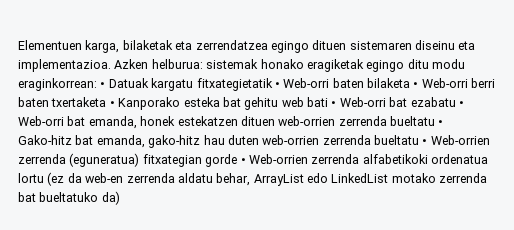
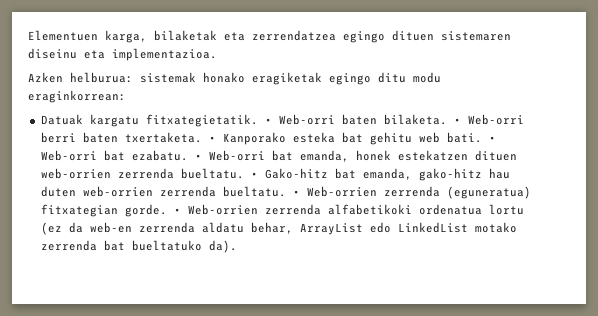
- Elementuen karga, bilaketak eta zerrendatzea egingo dituen sistemaren diseinu eta implementazioa. Azken helburua:
+ Elementuen karga, bilaketak eta zerrendatzea egingo dituen sistemaren diseinu eta implementazioa.
+ Azken helburua:
- sistemak honako eragiketak egingo ditu modu eraginkorrean: • Datuak kargatu fitxategietatik • Web-orri baten bilaketa • Web-orri berri baten txertaketa • Kanporako esteka bat gehitu web bati • Web-orri bat ezabatu • Web-orri bat emanda, honek estekatzen dituen web-orrien zerrenda bueltatu • Gako-hitz bat emanda, gako-hitz hau duten web-orrien zerrenda bueltatu • Web-orrien zerrenda (eguneratua) fitxategian gorde • Web-orrien zerrenda alfabetikoki ordenatua lortu (ez da web-en zerrenda aldatu behar, ArrayList edo LinkedList motako zerrenda bat bueltatuko da)
+ sistemak honako eragiketak egingo ditu modu eraginkorrean:
+ Datuak kargatu fitxategietatik. • Web-orri baten bilaketa. • Web-orri berri baten txertaketa. • Kanporako esteka bat gehitu web bati. • Web-orri bat ezabatu. • Web-orri bat emanda, honek estekatzen dituen web-orrien zerrenda bueltatu. • Gako-hitz bat emanda, gako-hitz hau duten web-orrien zerrenda bueltatu. • Web-orrien zerrenda (eguneratua) fitxategian gorde. • Web-orrien zerrenda alfabetikoki ordenatua lortu (ez da web-en zerrenda aldatu behar, ArrayList edo LinkedList motako zerrenda bat bueltatuko da).

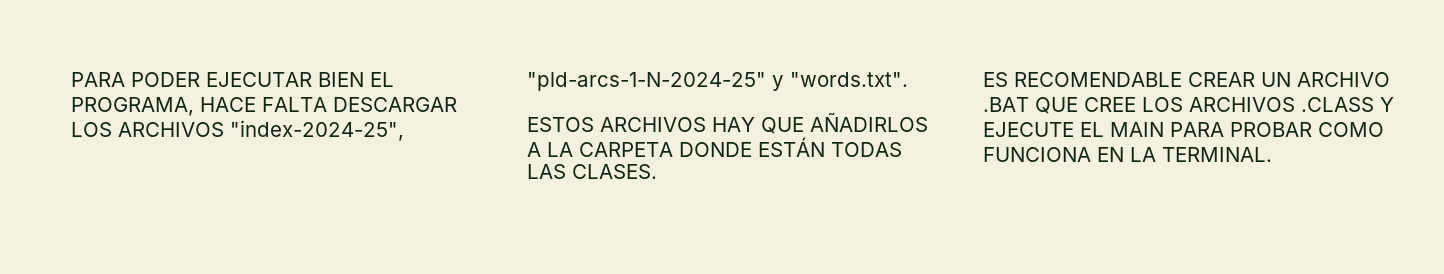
- Elementuen karga, bilaketak eta zerrendatzea egingo dituen sistemaren diseinu eta implementazioa.
- Azken helburua: sistemak honako eragiketak egingo ditu modu eraginkorrean:
- Datuak kargatu fitxategietatik. • Web-orri baten bilaketa. • Web-orri berri baten txertaketa. • Kanporako esteka bat gehitu web bati. • Web-orri bat ezabatu. • Web-orri bat emanda, honek estekatzen dituen web-orrien zerrenda bueltatu. • Gako-hitz bat emanda, gako-hitz hau duten web-orrien zerrenda bueltatu. • Web-orrien zerrenda (eguneratua) fitxategian gorde. • Web-orrien zerrenda alfabetikoki ordenatua lortu (ez da web-en zerrenda aldatu behar, ArrayList edo LinkedList motako zerrenda bat bueltatuko da).
+ PARA PODER EJECUTAR BIEN EL PROGRAMA, HACE FALTA DESCARGAR LOS ARCHIVOS "index-2024-25", "pld-arcs-1-N-2024-25" y "words.txt".
+ ESTOS ARCHIVOS HAY QUE AÑADIRLOS A LA CARPETA DONDE ESTÁN TODAS LAS CLASES.
+ ES RECOMENDABLE CREAR UN ARCHIVO .BAT QUE CREE LOS ARCHIVOS .CLASS Y EJECUTE EL MAIN PARA PROBAR COMO FUNCIONA EN LA TERMINAL.

